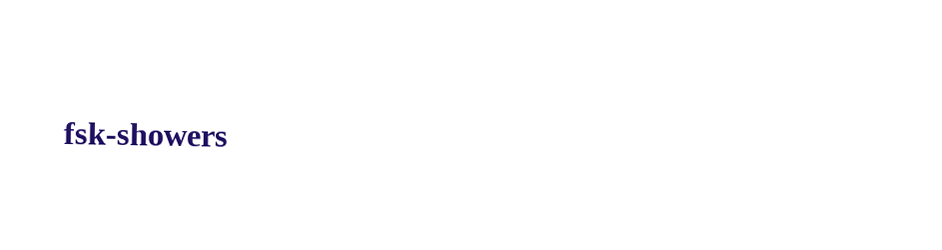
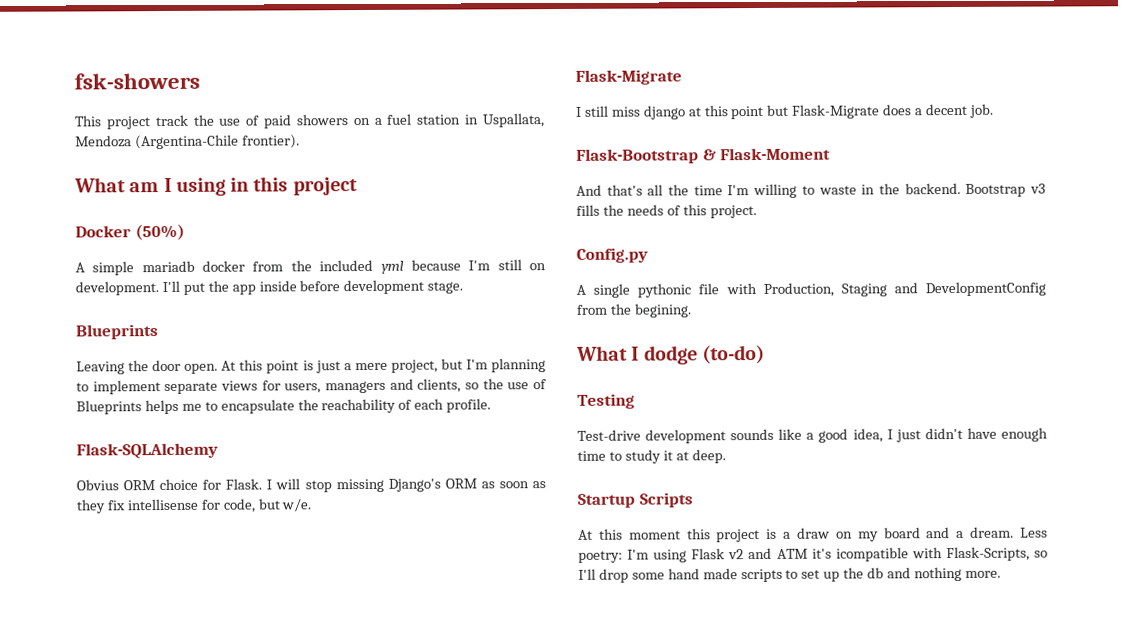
+ This project track the use of paid showers on a fuel station in Uspallata, Mendoza (Argentina-Chile frontier).
+ What am I using in this project
+ Docker (50%)
+ A simple mariadb docker from the included yml because I'm still on development. I'll put the app inside before development stage.
+ Blueprints
+ Leaving the door open. At this point is just a mere project, but I'm planning to implement separate views for users, managers and clients, so the use of Blueprints helps me to encapsulate the reachability of each profile.
+ Flask-SQLAlchemy
+ Obvius ORM choice for Flask. I will stop missing Django's ORM as soon as they fix intellisense for code, but w/e.
+ Flask-Migrate
+ I still miss django at this point but Flask-Migrate does a decent job.
+ Flask-Bootstrap & Flask-Moment
+ And that's all the time I'm willing to waste in the backend. Bootstrap v3 fills the needs of this project.
+ Config.py
+ A single pythonic file with Production, Staging and DevelopmentConfig from the begining.
+ What I dodge (to-do)
+ Testing
+ Test-drive development sounds like a good idea, I just didn't have enough time to study it at deep.
+ Startup Scripts
+ At this moment this project is a draw on my board and a dream. Less poetry: I'm using Flask v2 and ATM it's icompatible with Flask-Scripts, so I'll drop some hand made scripts to set up the db and nothing more.

